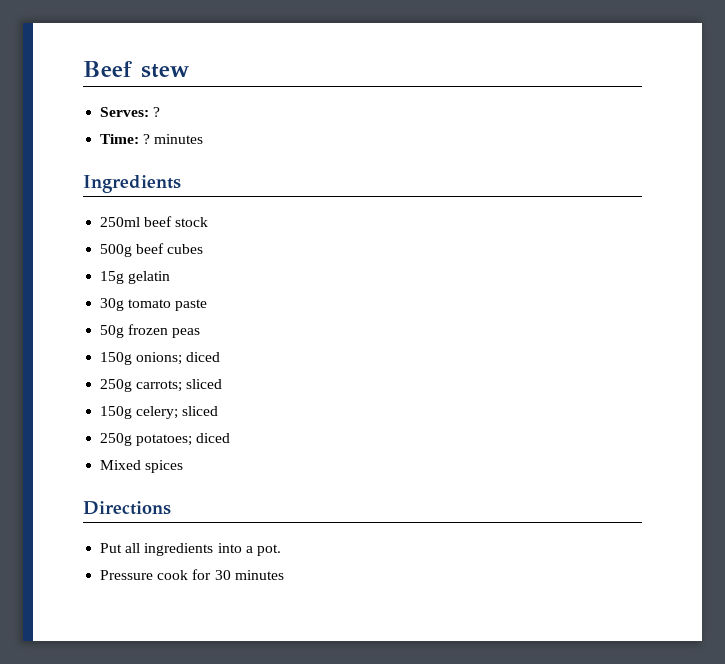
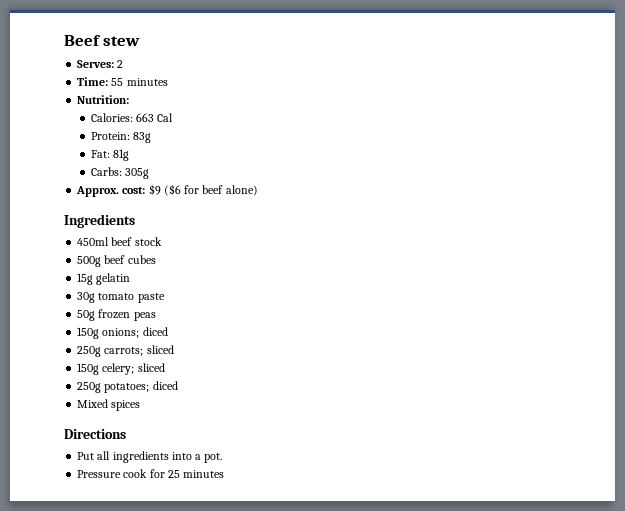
- Serves: ?
+ Serves: 2
- Time: ? minutes
+ Time: 55 minutes
+ Nutrition:
+ Calories: 663 Cal
+ Protein: 83g
+ Fat: 81g
+ Carbs: 305g
+ Approx. cost: $9 ($6 for beef alone)
- 250ml beef stock
+ 450ml beef stock
- Pressure cook for 30 minutes
+ Pressure cook for 25 minutes

